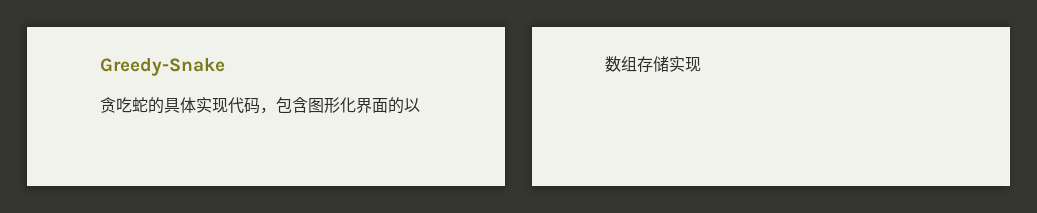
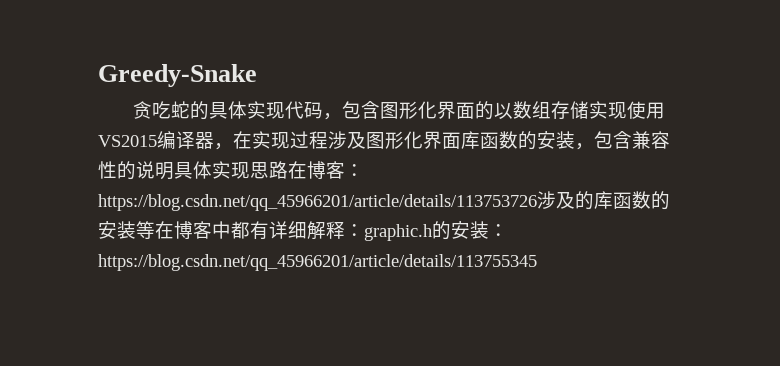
- 贪吃蛇的具体实现代码，包含图形化界面的以数组存储实现
+ 贪吃蛇的具体实现代码，包含图形化界面的以数组存储实现使用VS2015编译器，在实现过程涉及图形化界面库函数的安装，包含兼容性的说明具体实现思路在博客：https://blog.csdn.net/qq_45966201/article/details/113753726涉及的库函数的安装等在博客中都有详细解释：graphic.h的安装：https://blog.csdn.net/qq_45966201/article/details/113755345

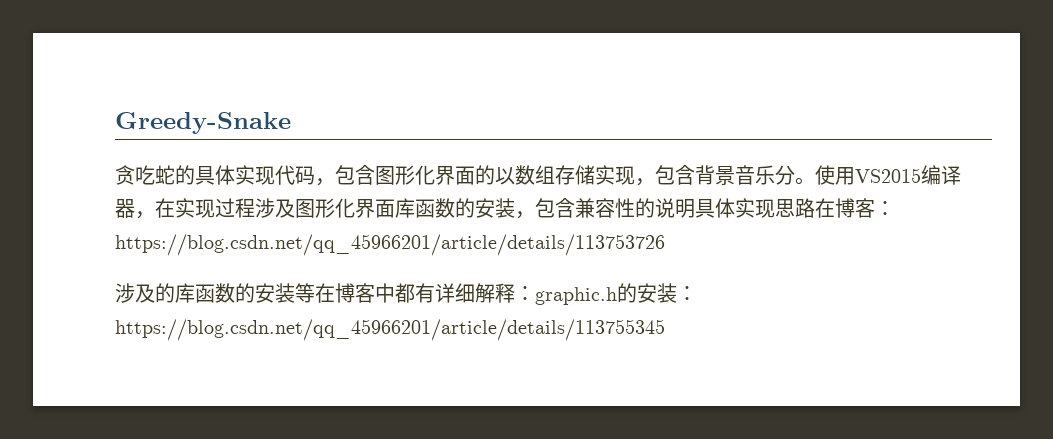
- 贪吃蛇的具体实现代码，包含图形化界面的以数组存储实现使用VS2015编译器，在实现过程涉及图形化界面库函数的安装，包含兼容性的说明具体实现思路在博客：https://blog.csdn.net/qq_45966201/article/details/113753726涉及的库函数的安装等在博客中都有详细解释：graphic.h的安装：https://blog.csdn.net/qq_45966201/article/details/113755345
+ 贪吃蛇的具体实现代码，包含图形化界面的以数组存储实现，包含背景音乐分。使用VS2015编译器，在实现过程涉及图形化界面库函数的安装，包含兼容性的说明具体实现思路在博客：https://blog.csdn.net/qq_45966201/article/details/113753726
+ 涉及的库函数的安装等在博客中都有详细解释：graphic.h的安装：https://blog.csdn.net/qq_45966201/article/details/113755345

